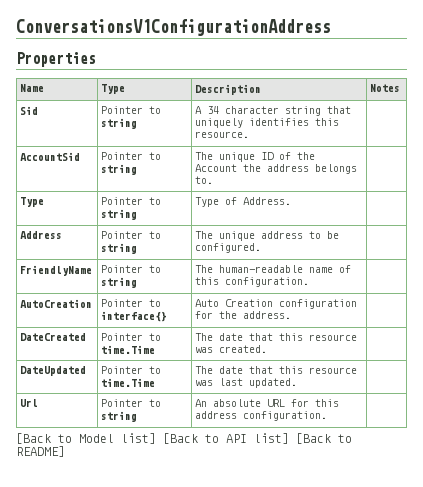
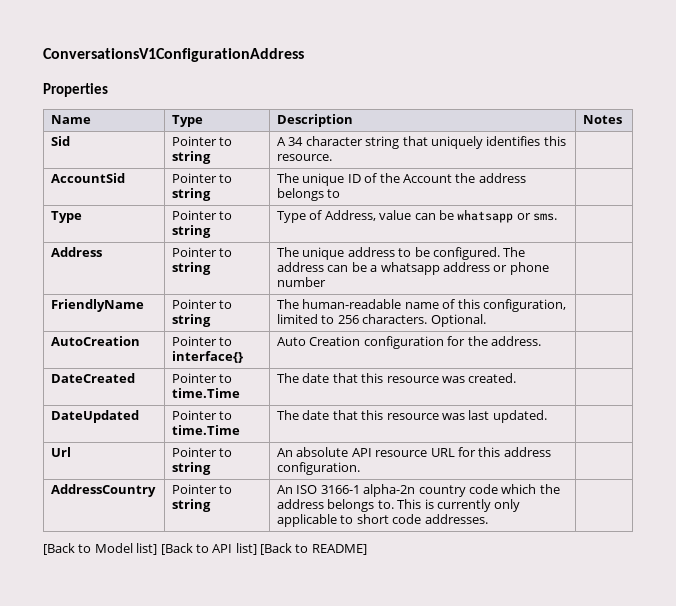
- AccountSid | Pointer to string | The unique ID of the Account the address belongs to. |
+ AccountSid | Pointer to string | The unique ID of the Account the address belongs to |
- Type | Pointer to string | Type of Address. |
+ Type | Pointer to string | Type of Address, value can be whatsapp or sms. |
- Address | Pointer to string | The unique address to be configured. |
+ Address | Pointer to string | The unique address to be configured. The address can be a whatsapp address or phone number |
- FriendlyName | Pointer to string | The human-readable name of this configuration. |
+ FriendlyName | Pointer to string | The human-readable name of this configuration, limited to 256 characters. Optional. |
- Url | Pointer to string | An absolute URL for this address configuration. |
+ Url | Pointer to string | An absolute API resource URL for this address configuration. |
+ AddressCountry | Pointer to string | An ISO 3166-1 alpha-2n country code which the address belongs to. This is currently only applicable to short code addresses. |

